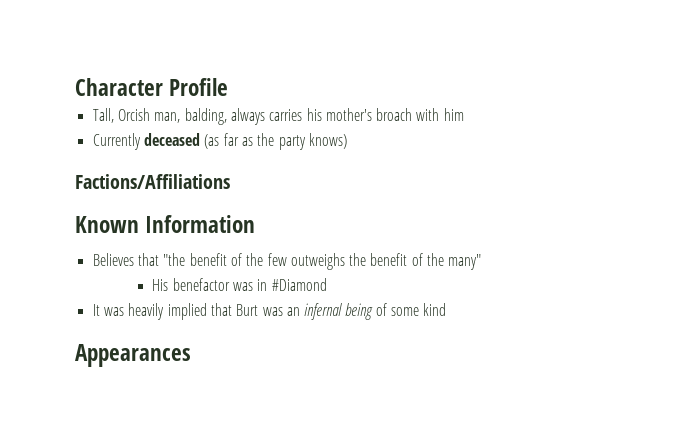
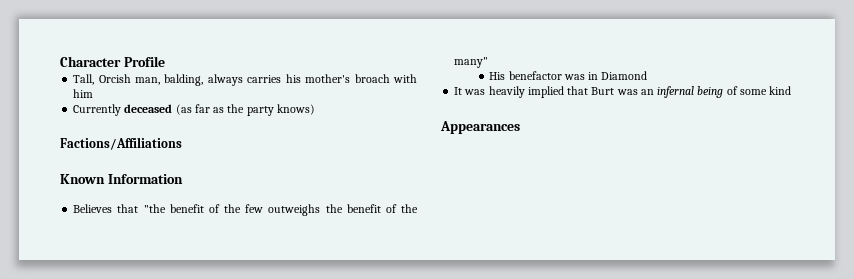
- His benefactor was in #Diamond
+ His benefactor was in Diamond

